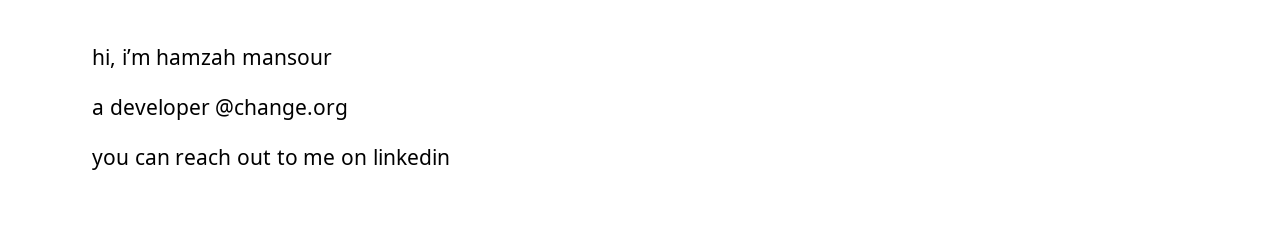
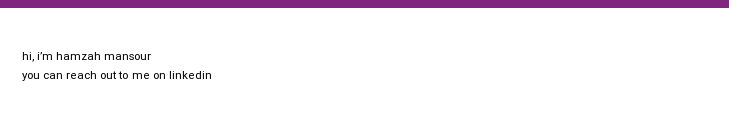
- a developer @change.org

